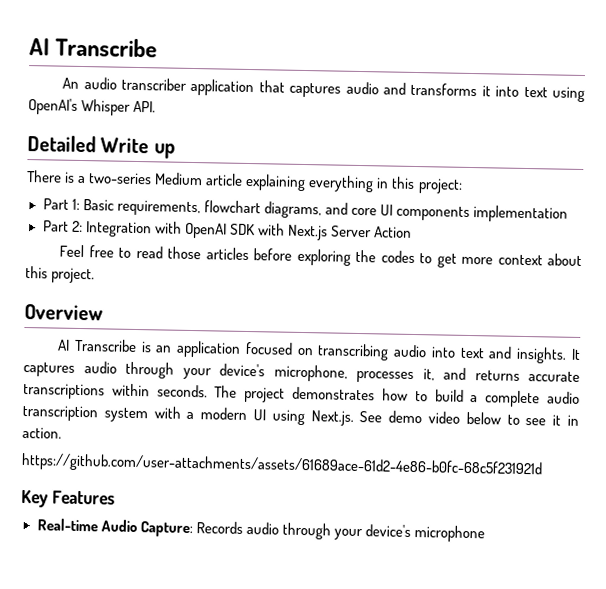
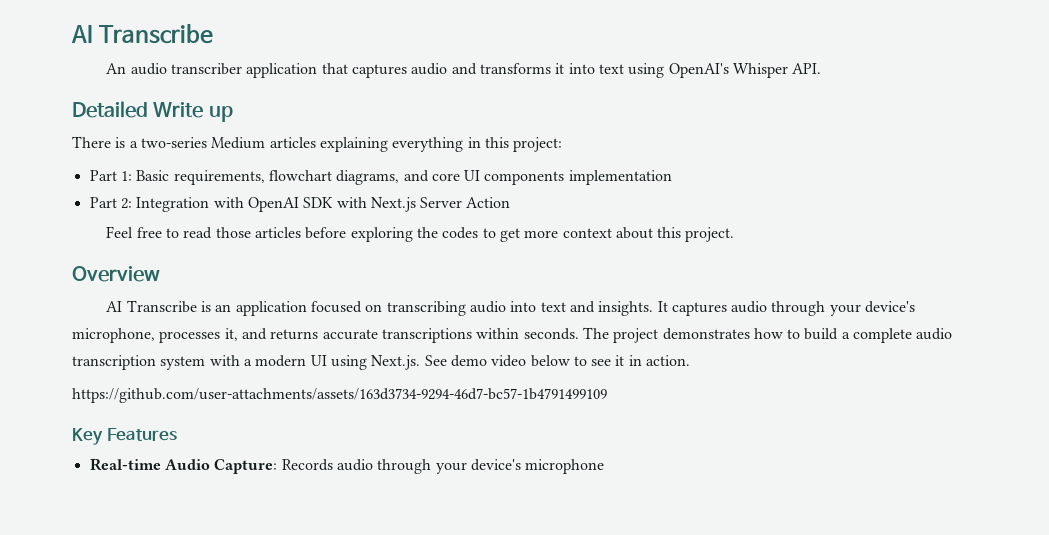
- There is a two-series Medium article explaining everything in this project:
+ There is a two-series Medium articles explaining everything in this project:
- https://github.com/user-attachments/assets/61689ace-61d2-4e86-b0fc-68c5f231921d
+ https://github.com/user-attachments/assets/163d3734-9294-46d7-bc57-1b4791499109

